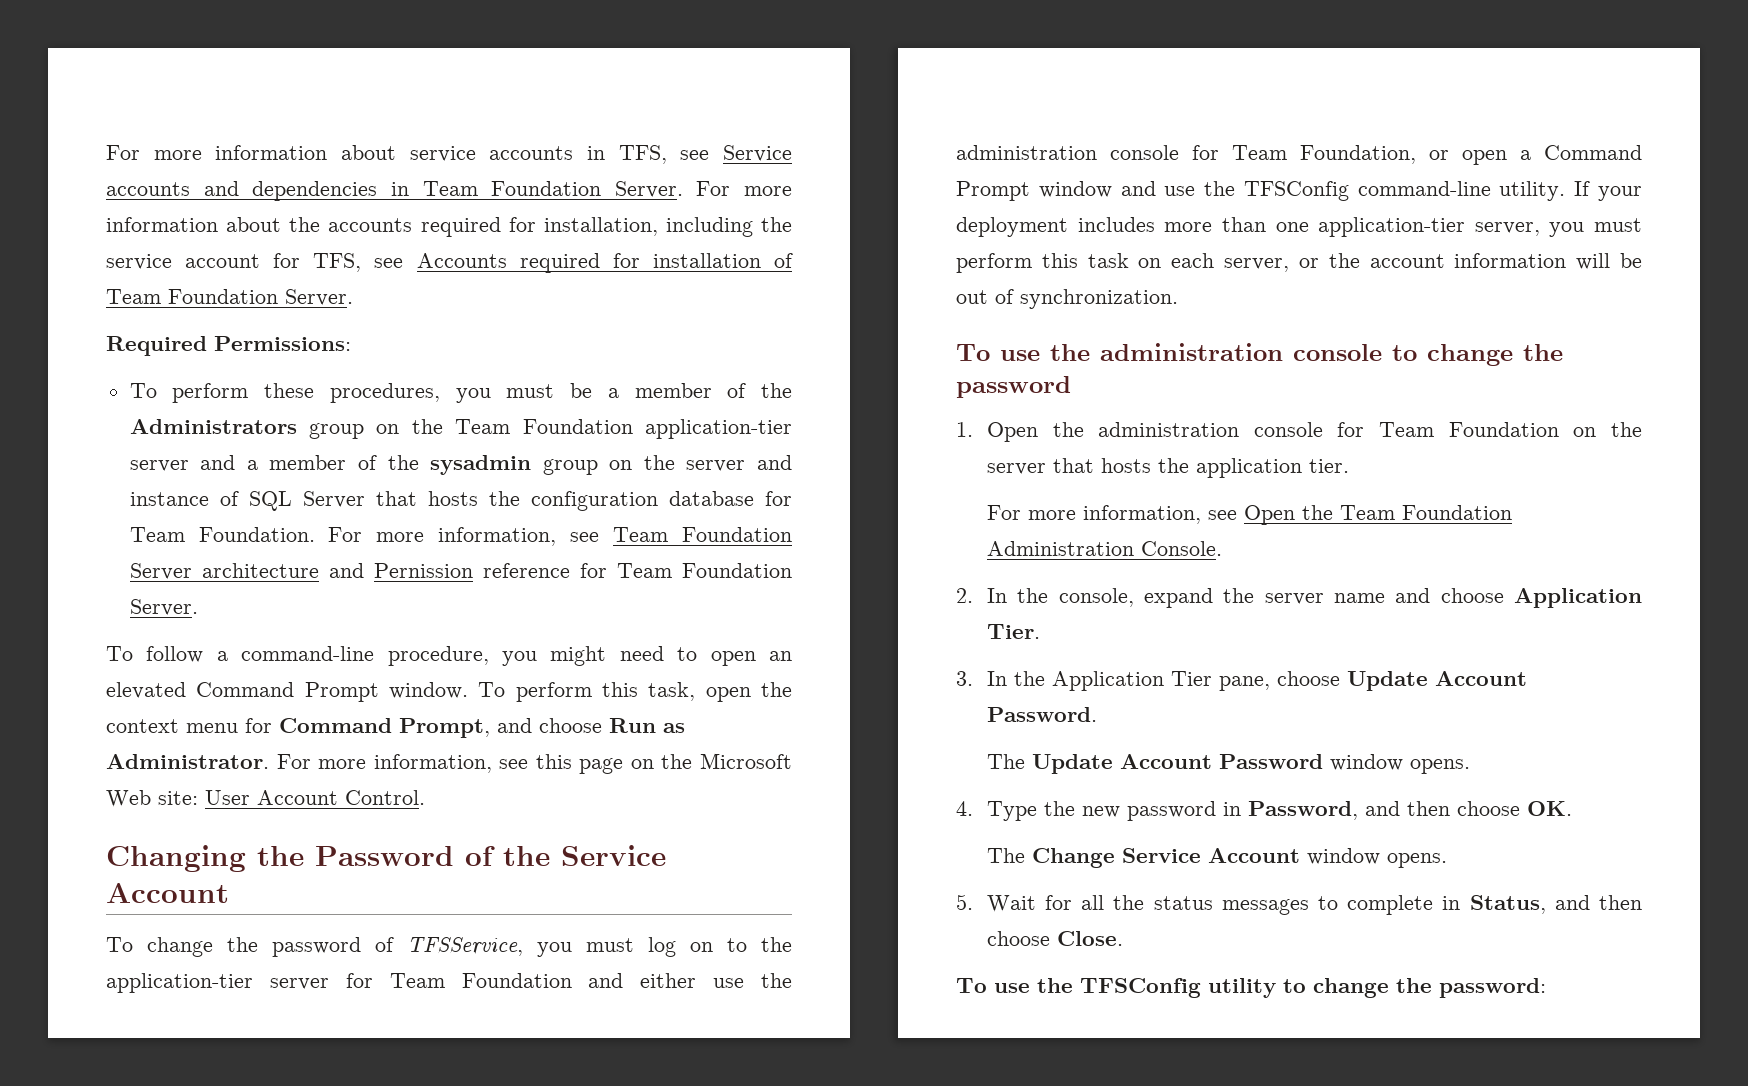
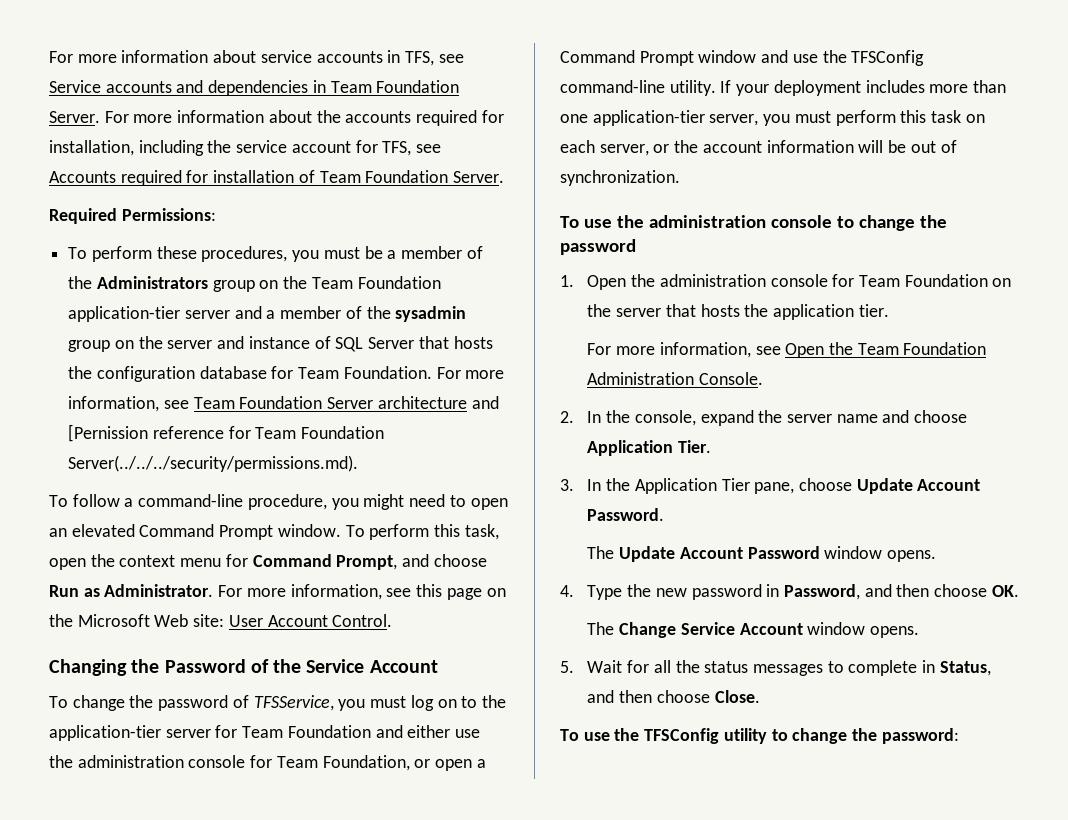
- For more information, see Team Foundation Server architecture and Pernission reference for Team Foundation Server.
+ For more information, see Team Foundation Server architecture and [Pernission reference for Team Foundation Server(../../../security/permissions.md).

